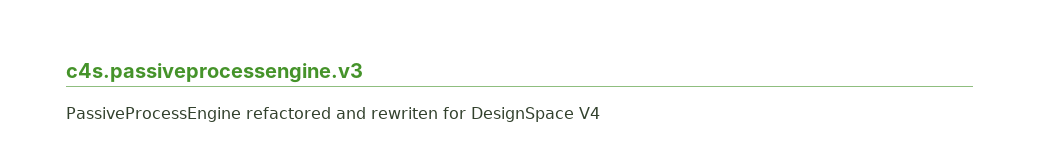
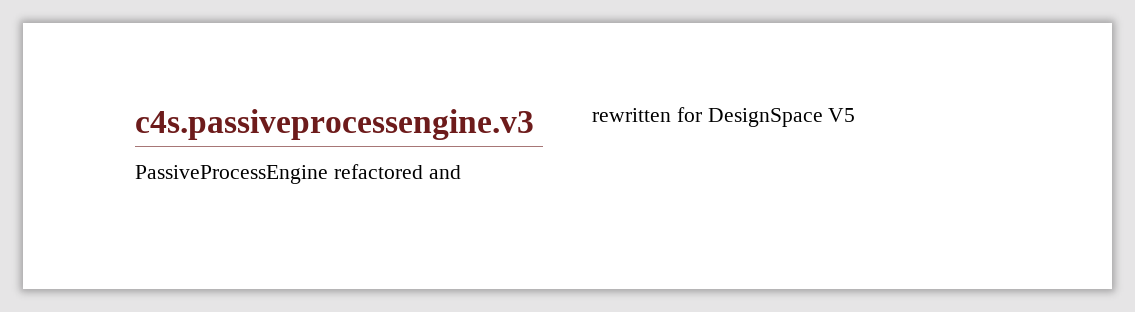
- PassiveProcessEngine refactored and rewriten for DesignSpace V4
+ PassiveProcessEngine refactored and rewritten for DesignSpace V5

